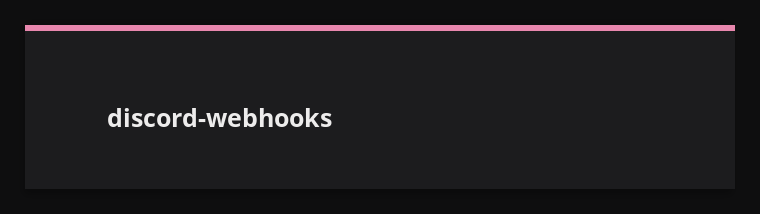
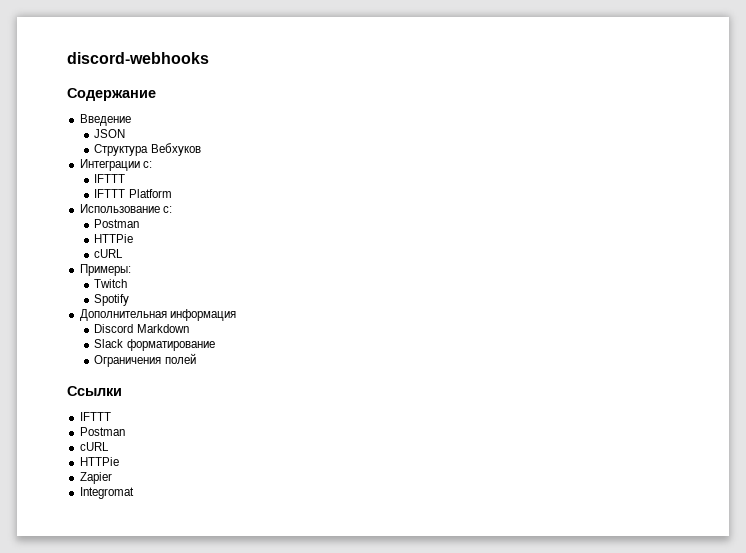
+ Содержание
+ Введение
+ JSON
+ Структура Вебхуков
+ Интеграции с:
+ IFTTT
+ IFTTT Platform
+ Использование с:
+ Postman
+ HTTPie
+ cURL
+ Примеры:
+ Twitch
+ Spotify
+ Дополнительная информация
+ Discord Markdown
+ Slack форматирование
+ Ограничения полей
+ Ссылки
+ IFTTT
+ Postman
+ cURL
+ HTTPie
+ Zapier
+ Integromat

